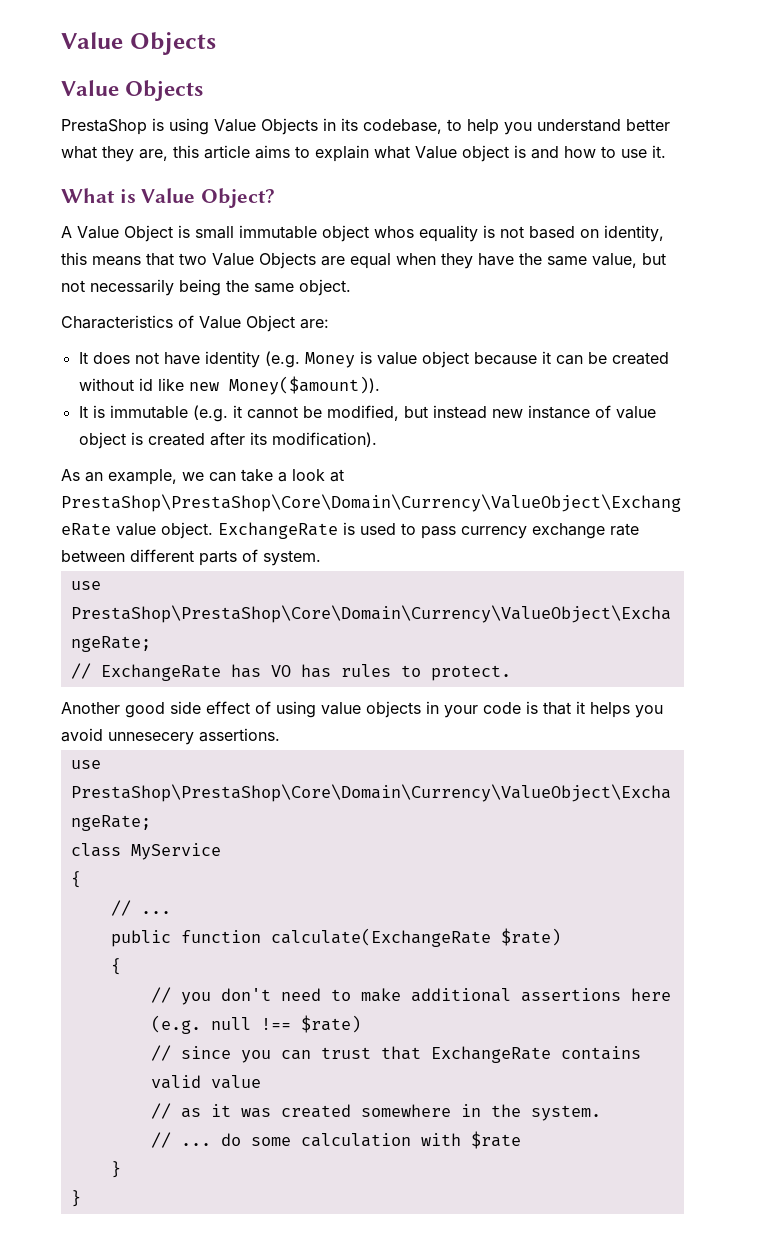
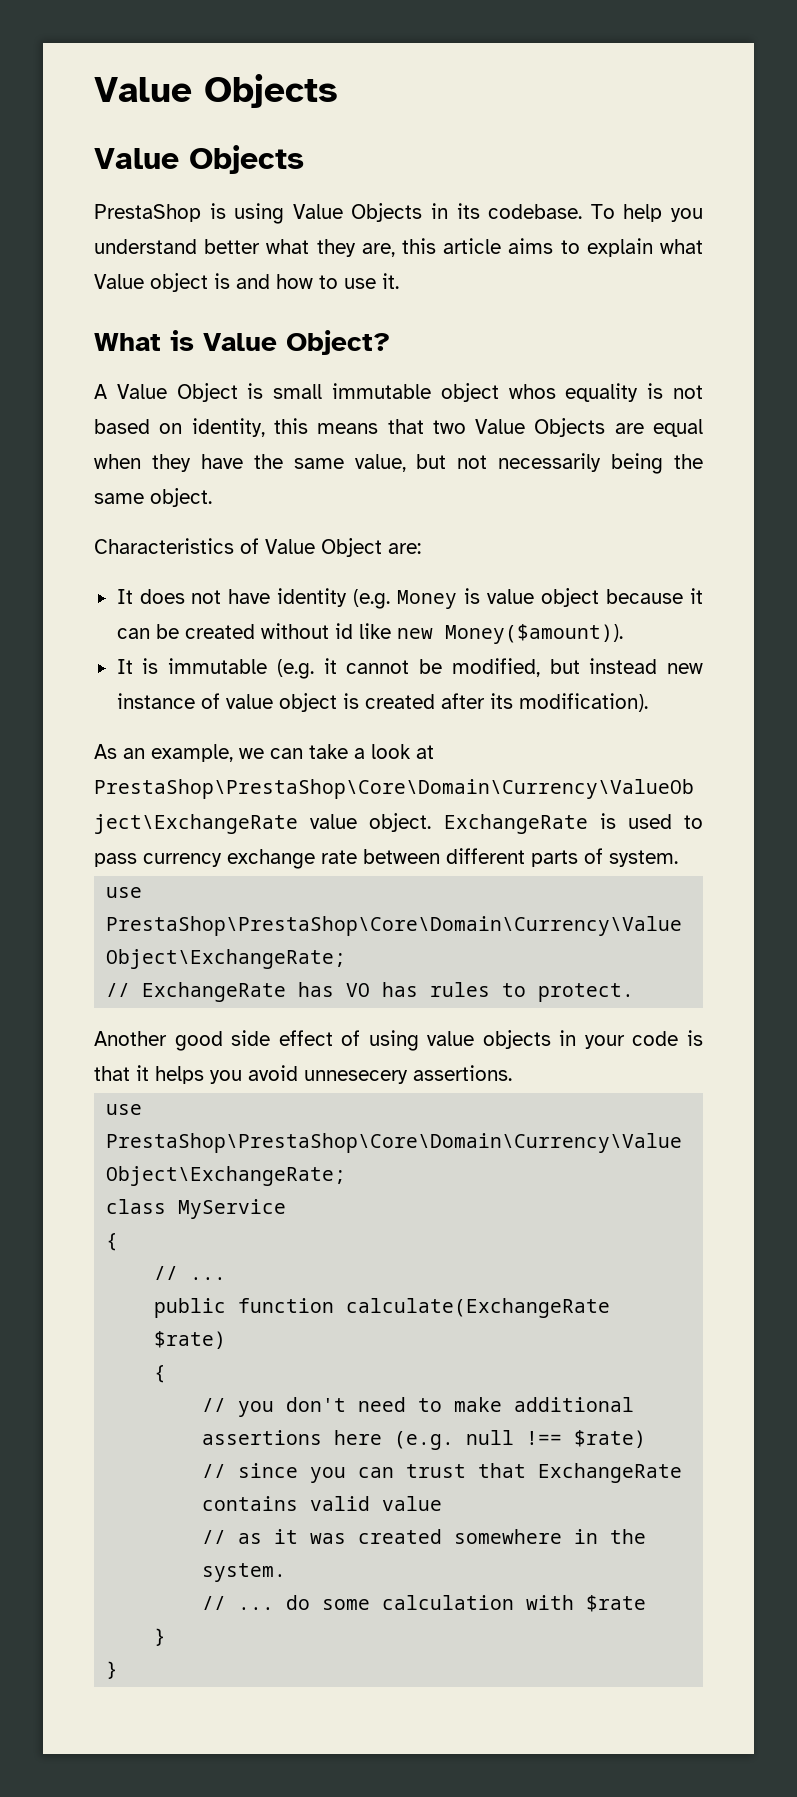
- PrestaShop is using Value Objects in its codebase, to help you understand better what they are, this article aims to explain what Value object is and how to use it.
+ PrestaShop is using Value Objects in its codebase. To help you understand better what they are, this article aims to explain what Value object is and how to use it.

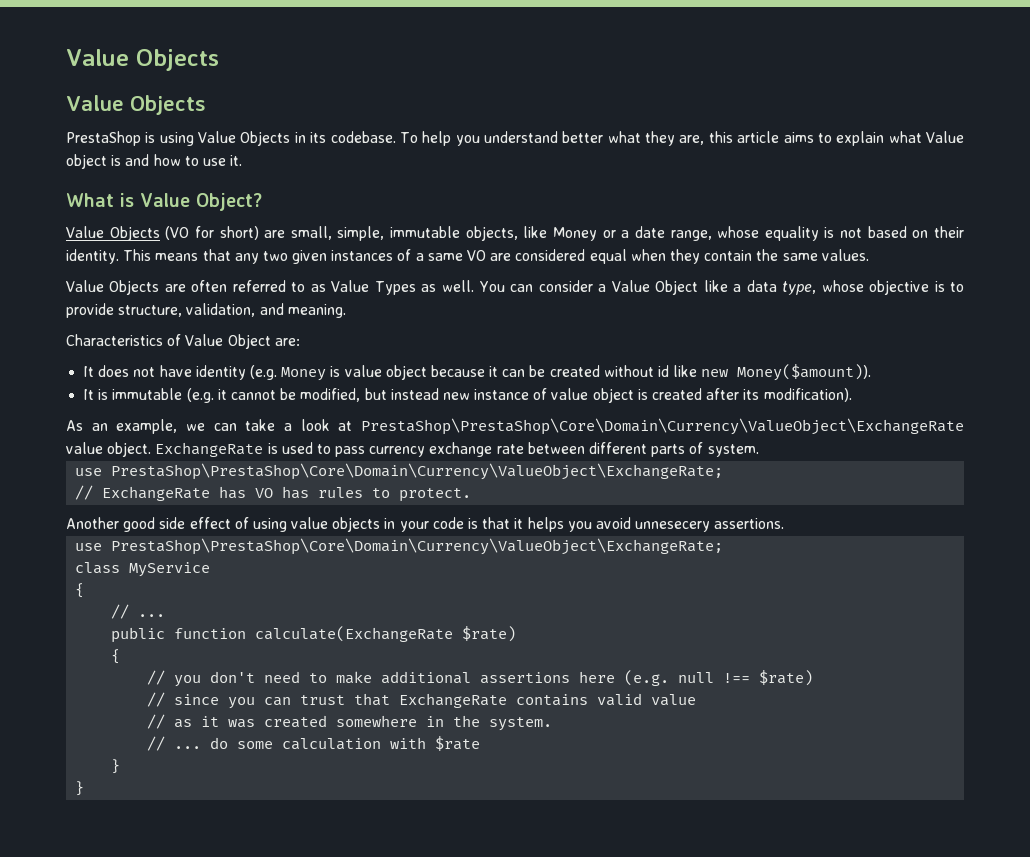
- A Value Object is small immutable object whos equality is not based on identity, this means that two Value Objects are equal when they have the same value, but not necessarily being the same object.
+ Value Objects (VO for short) are small, simple, immutable objects, like Money or a date range, whose equality is not based on their identity. This means that any two given instances of a same VO are considered equal when they contain the same values.
+ Value Objects are often referred to as Value Types as well. You can consider a Value Object like a data type, whose objective is to provide structure, validation, and meaning.

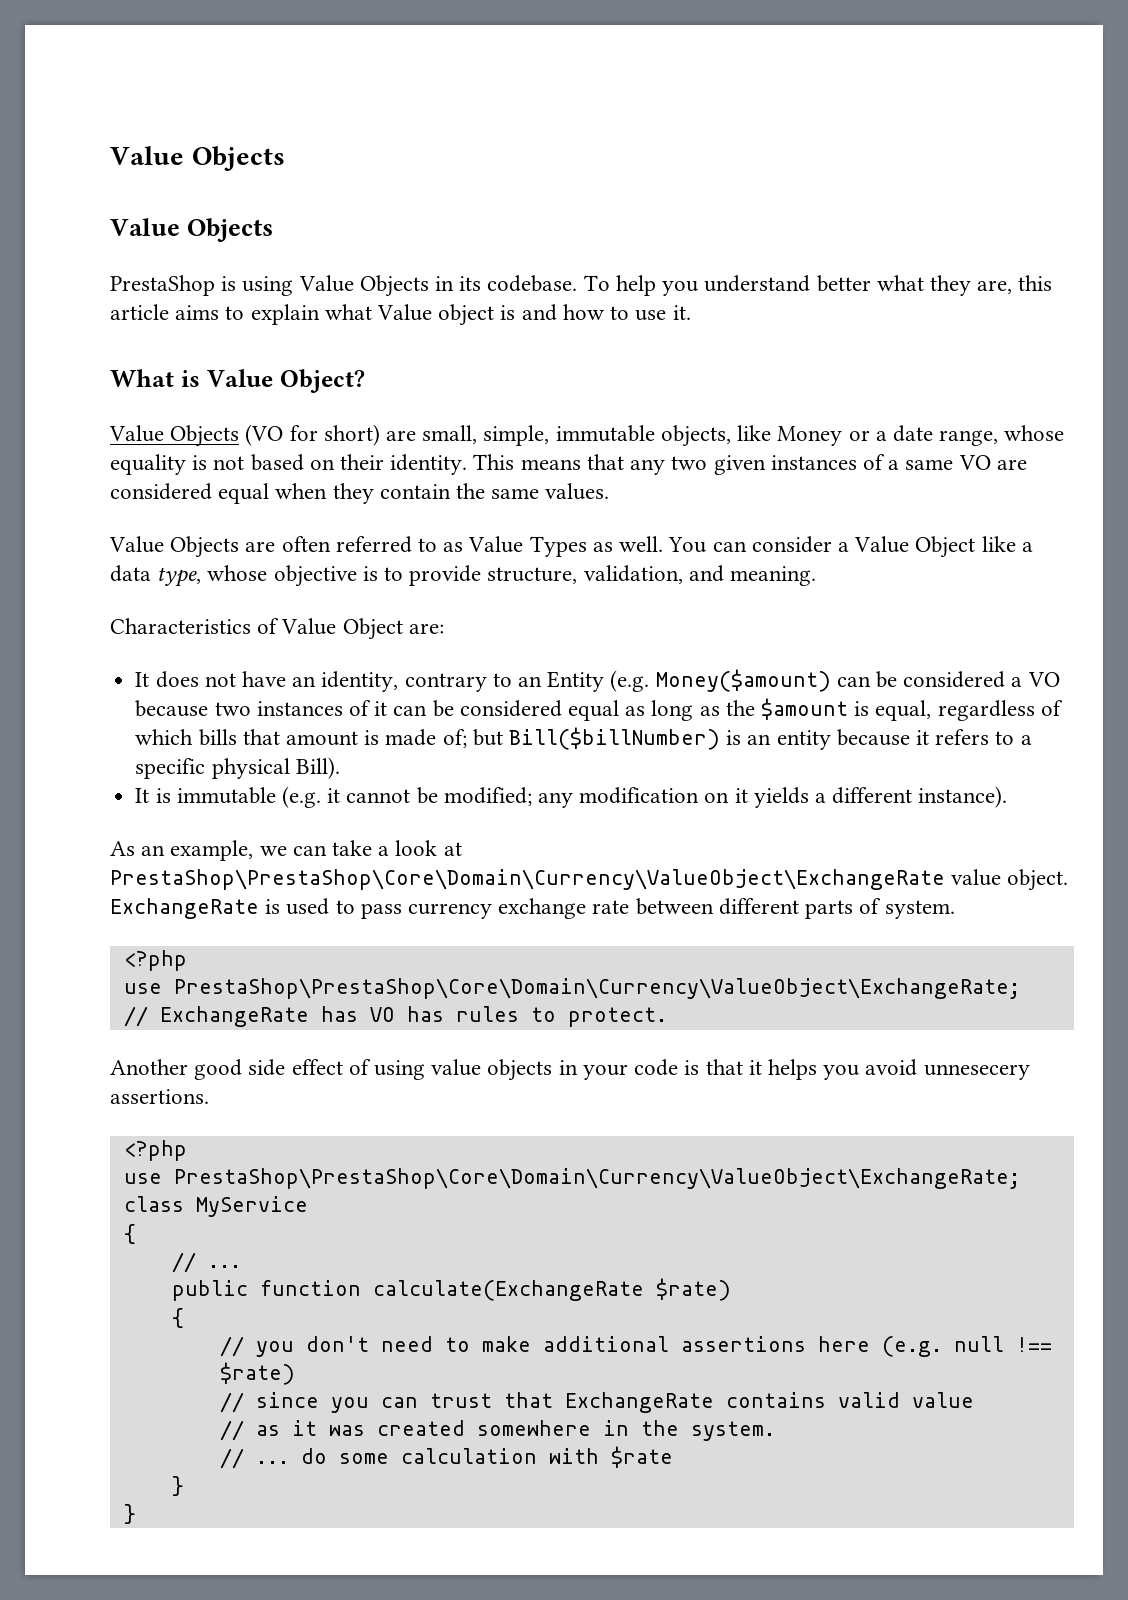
- It does not have identity (e.g. Money is value object because it can be created without id like new Money($amount)).
+ It does not have an identity, contrary to an Entity (e.g. Money($amount) can be considered a VO because two instances of it can be considered equal as long as the $amount is equal, regardless of which bills that amount is made of; but Bill($billNumber) is an entity because it refers to a specific physical Bill).
- It is immutable (e.g. it cannot be modified, but instead new instance of value object is created after its modification).
+ It is immutable (e.g. it cannot be modified; any modification on it yields a different instance).
  ExchangeRate is used to pass currency exchange rate between different parts of system.
+ <?php
  Another good side effect of using value objects in your code is that it helps you avoid unnesecery assertions.
+ <?php

